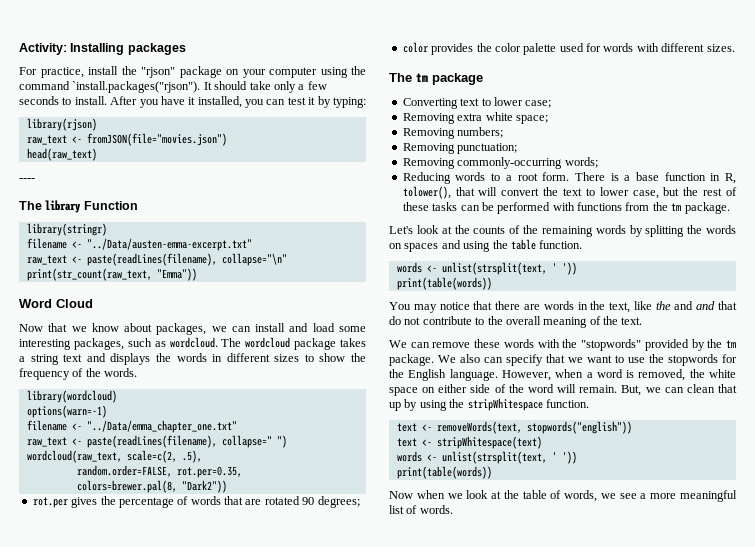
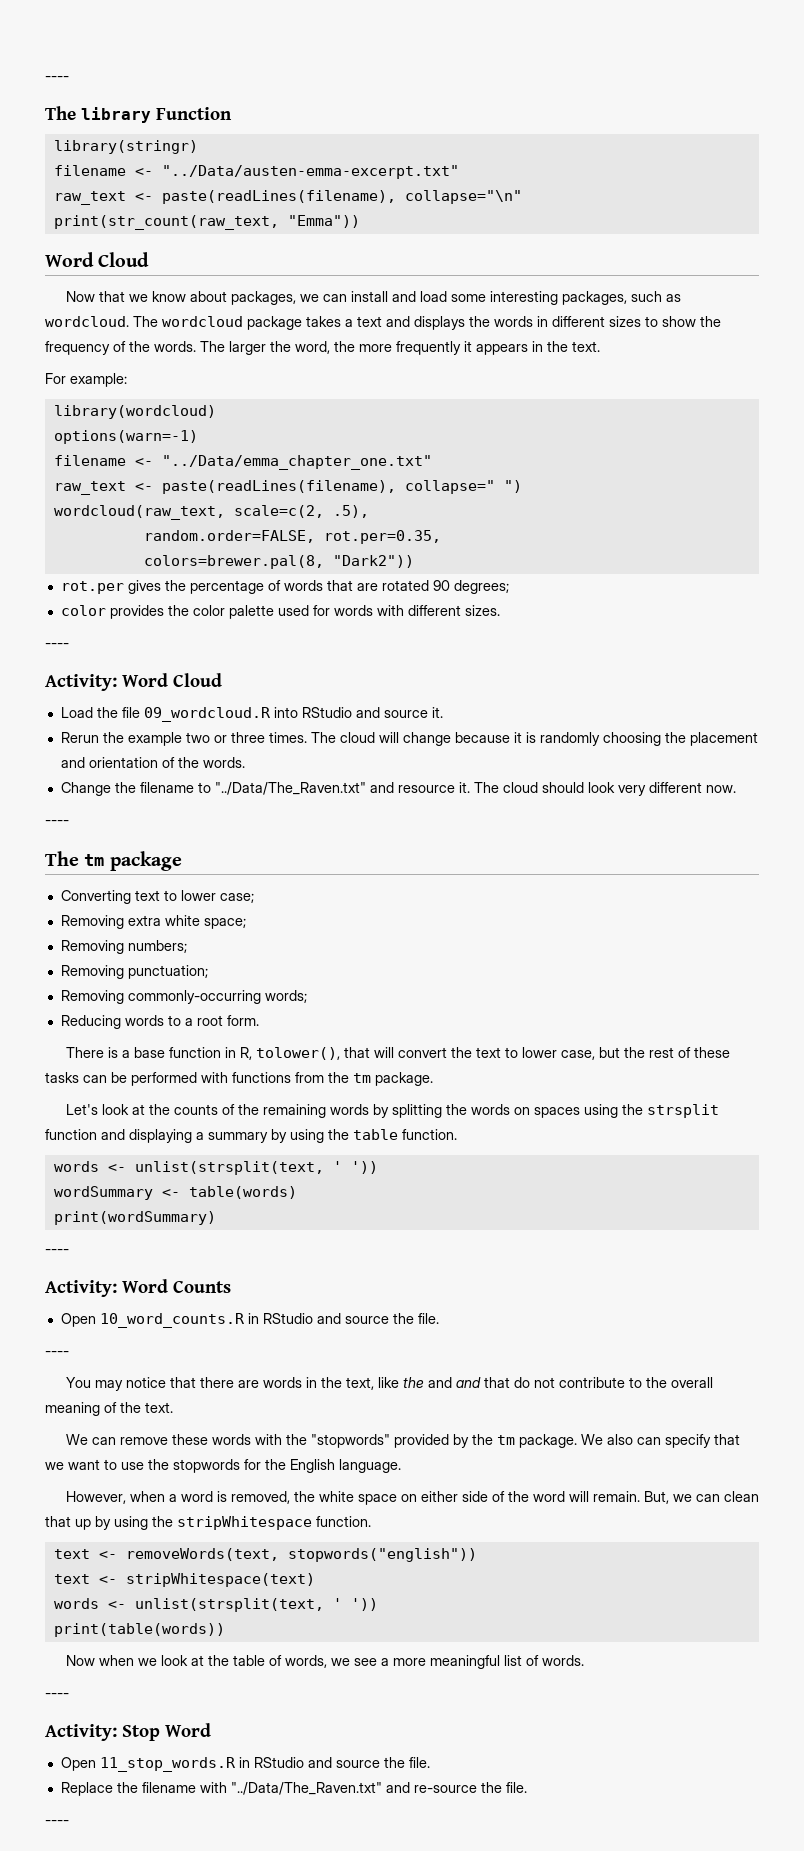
- Activity: Installing packages
- For practice, install the "rjson" package on your computer using the command `install.packages("rjson"). It should take only a few seconds to install. After you have it installed, you can test it by typing:
- library(rjson)
- raw_text <- fromJSON(file="movies.json")
- head(raw_text)
- The wordcloud package takes a string text and displays the words in different sizes to show the frequency of the words.
+ The wordcloud package takes a text and displays the words in different sizes to show the frequency of the words. The larger the word, the more frequently it appears in the text.
+ For example:
  color provides the color palette used for words with different sizes.
+ ----
+ Activity: Word Cloud
+ Load the file 09_wordcloud.R into RStudio and source it.
+ Rerun the example two or three times. The cloud will change because it is randomly choosing the placement and orientation of the words.
+ Change the filename to "../Data/The_Raven.txt" and resource it. The cloud should look very different now.
+ ----
- Reducing words to a root form. There is a base function in R, tolower(), that will convert the text to lower case, but the rest of these tasks can be performed with functions from the tm package.
+ Reducing words to a root form.
+ There is a base function in R, tolower(), that will convert the text to lower case, but the rest of these tasks can be performed with functions from the tm package.
- Let's look at the counts of the remaining words by splitting the words on spaces and using the table function.
+ Let's look at the counts of the remaining words by splitting the words on spaces using the strsplit function and displaying a summary by using the table function.
  words <- unlist(strsplit(text, ' '))
- print(table(words))
+ wordSummary <- table(words)
+ print(wordSummary)
+ ----
+ Activity: Word Counts
+ Open 10_word_counts.R in RStudio and source the file.
+ ----
- We also can specify that we want to use the stopwords for the English language. However, when a word is removed, the white space on either side of the word will remain.
+ We also can specify that we want to use the stopwords for the English language.
+ However, when a word is removed, the white space on either side of the word will remain.
  Now when we look at the table of words, we see a more meaningful list of words.
+ ----
+ Activity: Stop Word
+ Open 11_stop_words.R in RStudio and source the file.
+ Replace the filename with "../Data/The_Raven.txt" and re-source the file.
+ ----

